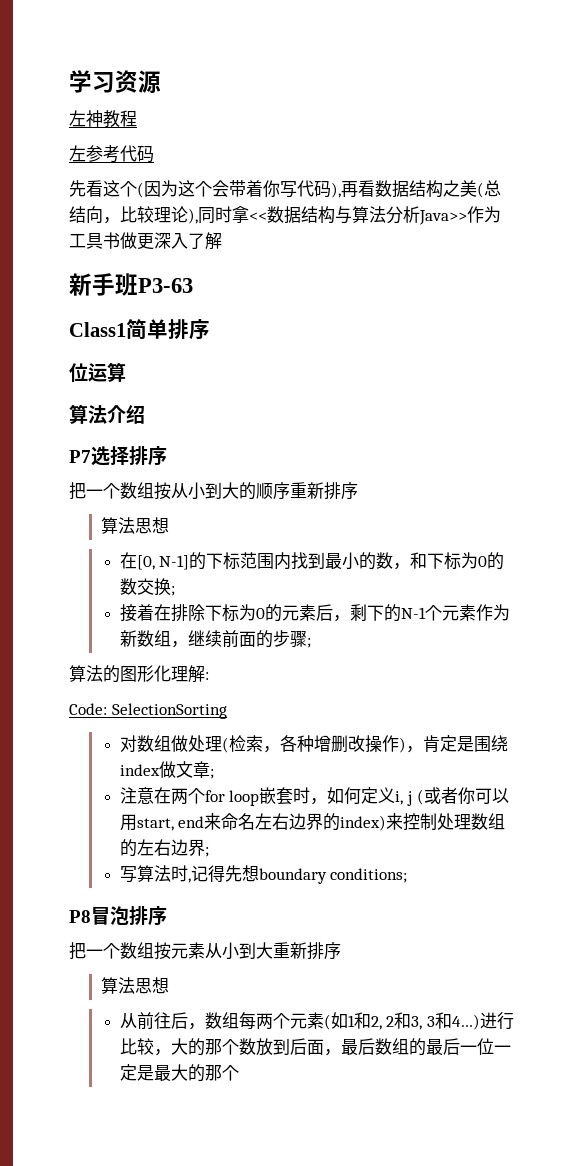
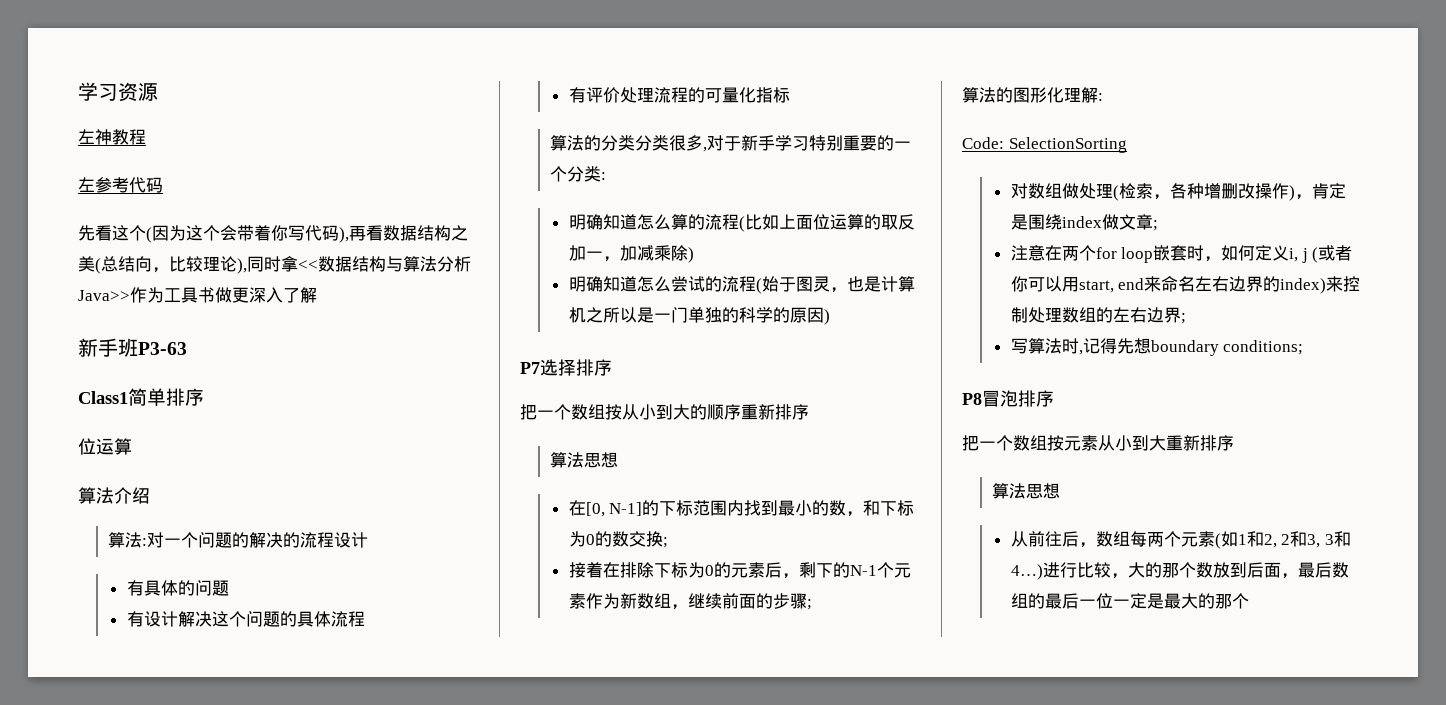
+ 算法:对一个问题的解决的流程设计
+ 有具体的问题
+ 有设计解决这个问题的具体流程
+ 有评价处理流程的可量化指标
+ 算法的分类分类很多,对于新手学习特别重要的一个分类:
+ 明确知道怎么算的流程(比如上面位运算的取反加一，加减乘除)
+ 明确知道怎么尝试的流程(始于图灵，也是计算机之所以是一门单独的科学的原因)

